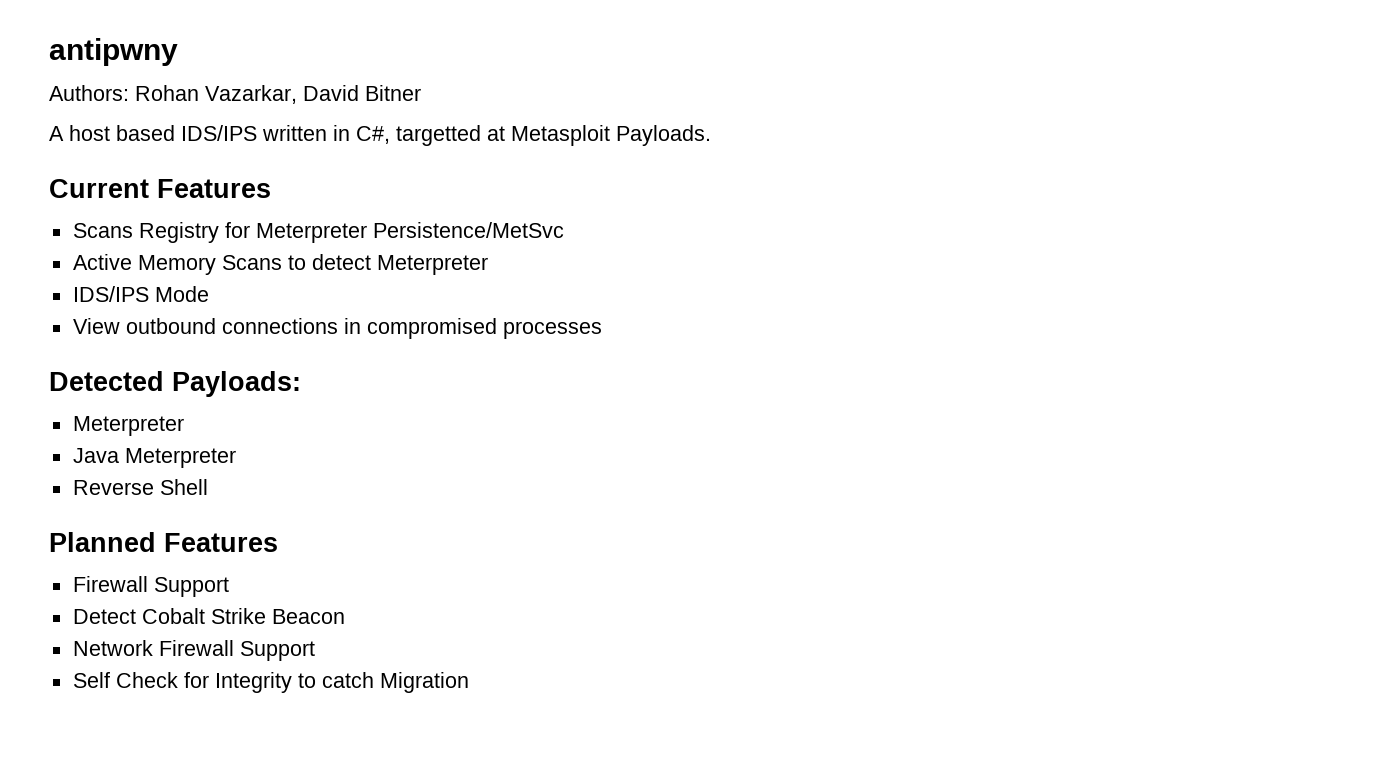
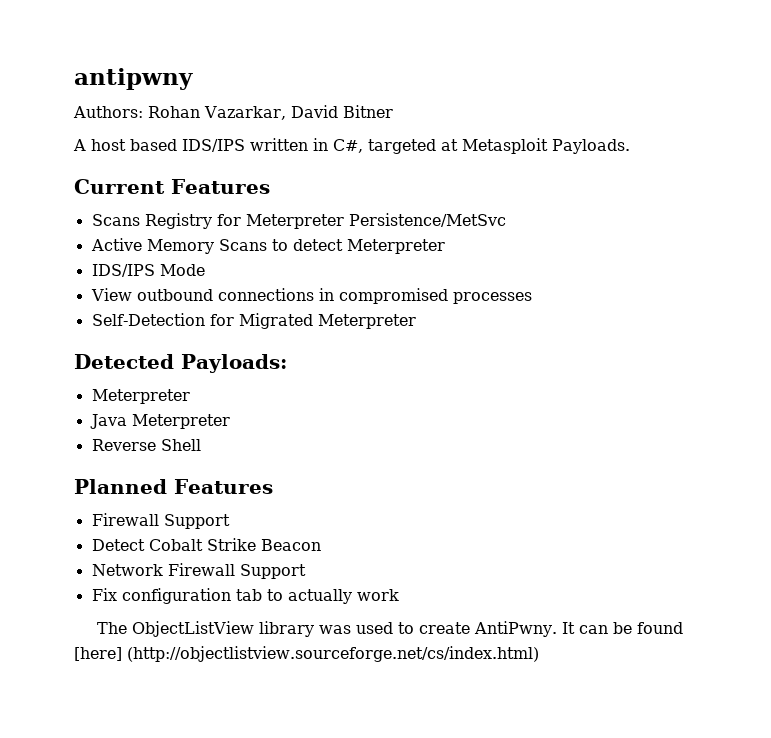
- A host based IDS/IPS written in C#, targetted at Metasploit Payloads.
+ A host based IDS/IPS written in C#, targeted at Metasploit Payloads.
+ Self-Detection for Migrated Meterpreter
- Self Check for Integrity to catch Migration
+ Fix configuration tab to actually work
+ The ObjectListView library was used to create AntiPwny. It can be found [here] (http://objectlistview.sourceforge.net/cs/index.html)

